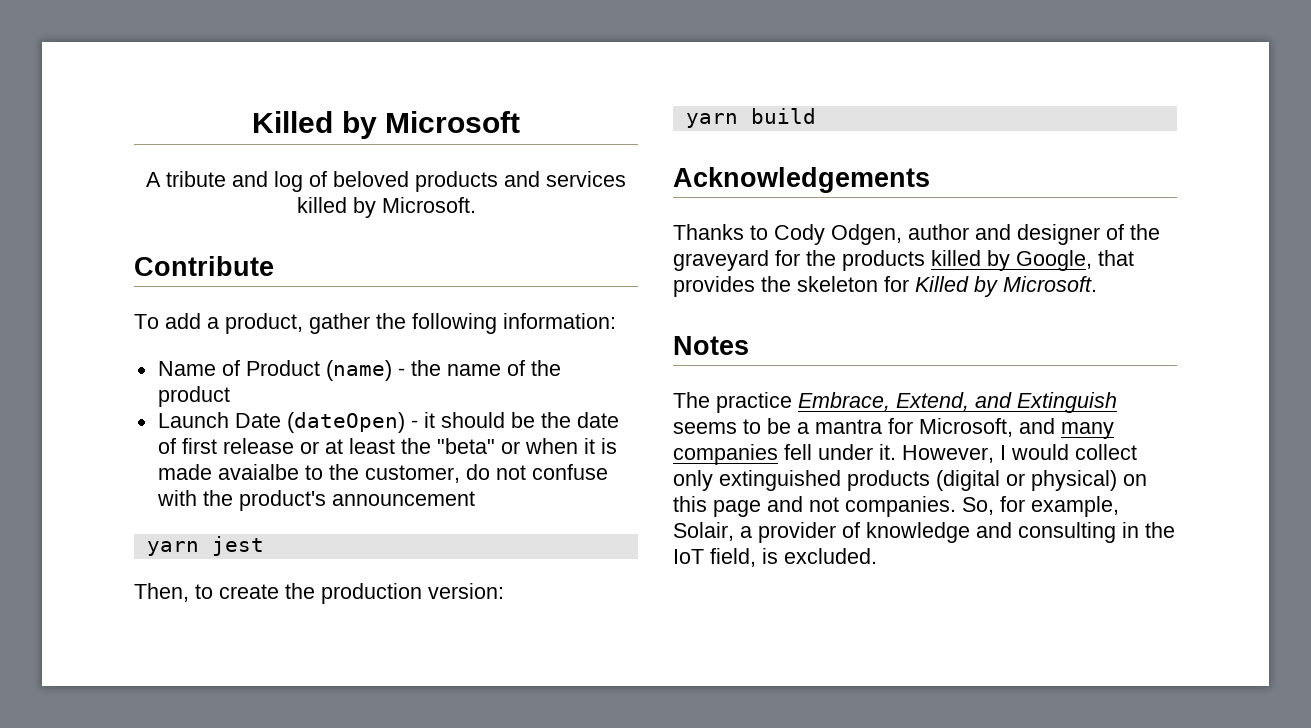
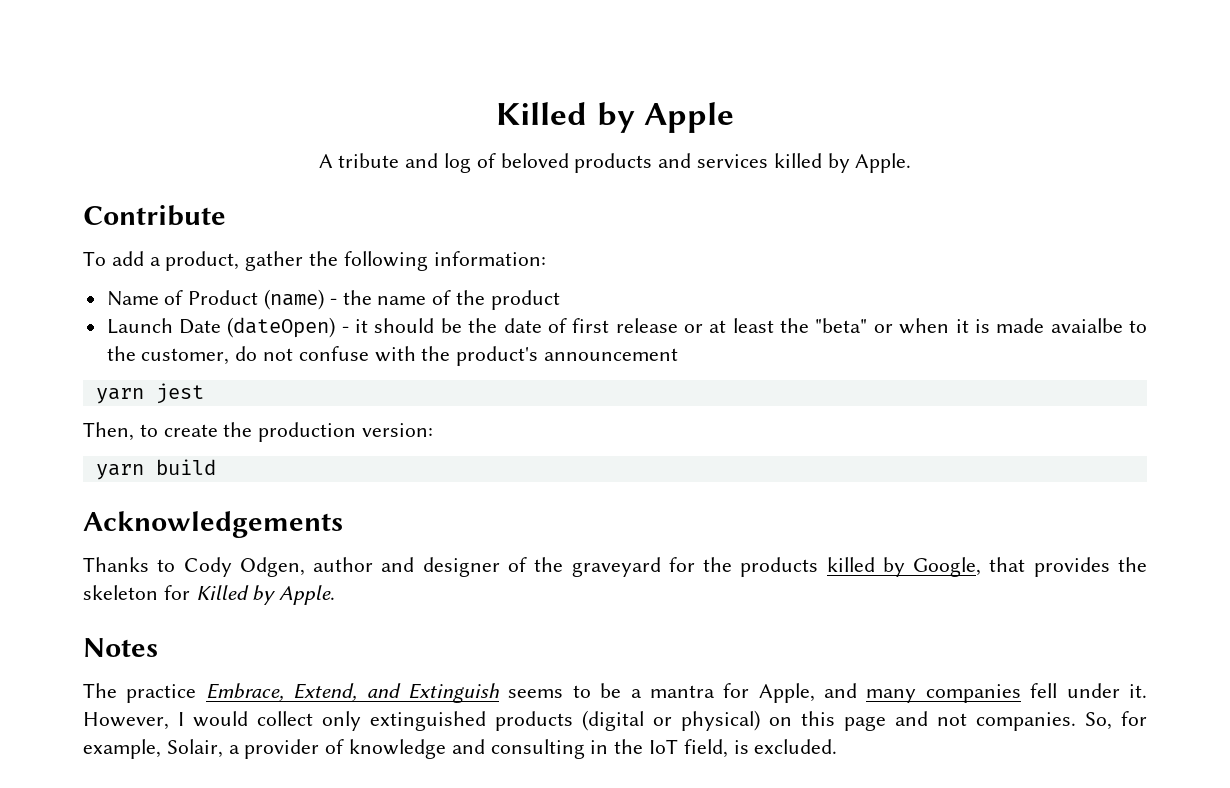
- Killed by Microsoft
+ Killed by Apple
- A tribute and log of beloved products and services killed by Microsoft.
+ A tribute and log of beloved products and services killed by Apple.
- Thanks to Cody Odgen, author and designer of the graveyard for the products killed by Google, that provides the skeleton for Killed by Microsoft.
+ Thanks to Cody Odgen, author and designer of the graveyard for the products killed by Google, that provides the skeleton for Killed by Apple.
- The practice Embrace, Extend, and Extinguish seems to be a mantra for Microsoft, and many companies fell under it.
+ The practice Embrace, Extend, and Extinguish seems to be a mantra for Apple, and many companies fell under it.

